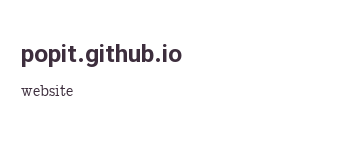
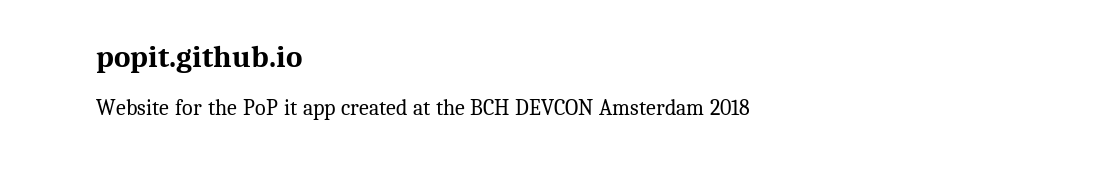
- website
+ Website for the PoP it app created at the BCH DEVCON Amsterdam 2018

